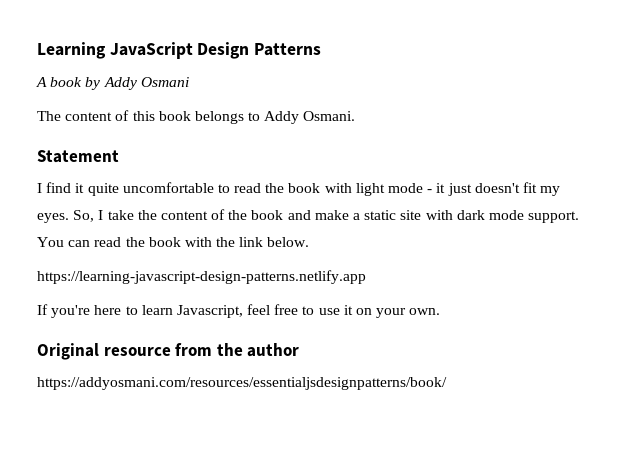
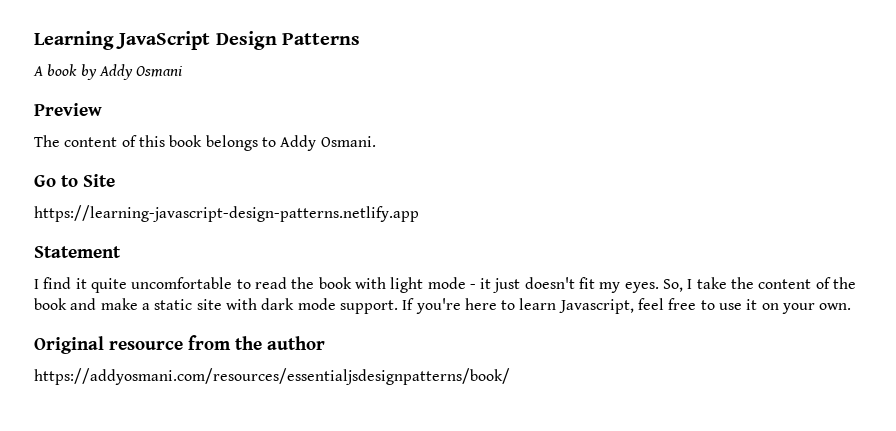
+ Preview
+ Go to Site
+ https://learning-javascript-design-patterns.netlify.app
- So, I take the content of the book and make a static site with dark mode support. You can read the book with the link below.
- https://learning-javascript-design-patterns.netlify.app
- If you're here to learn Javascript, feel free to use it on your own.
+ So, I take the content of the book and make a static site with dark mode support. If you're here to learn Javascript, feel free to use it on your own.

